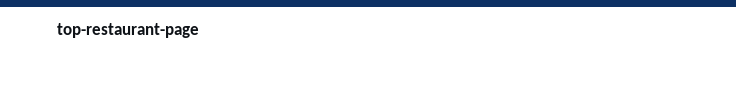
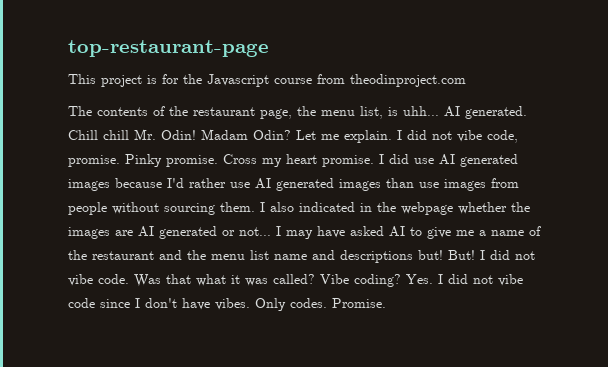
+ This project is for the Javascript course from theodinproject.com
+ The contents of the restaurant page, the menu list, is uhh... AI generated. Chill chill Mr. Odin! Madam Odin? Let me explain. I did not vibe code, promise. Pinky promise. Cross my heart promise. I did use AI generated images because I'd rather use AI generated images than use images from people without sourcing them. I also indicated in the webpage whether the images are AI generated or not... I may have asked AI to give me a name of the restaurant and the menu list name and descriptions but! But! I did not vibe code. Was that what it was called? Vibe coding? Yes. I did not vibe code since I don't have vibes. Only codes. Promise.

